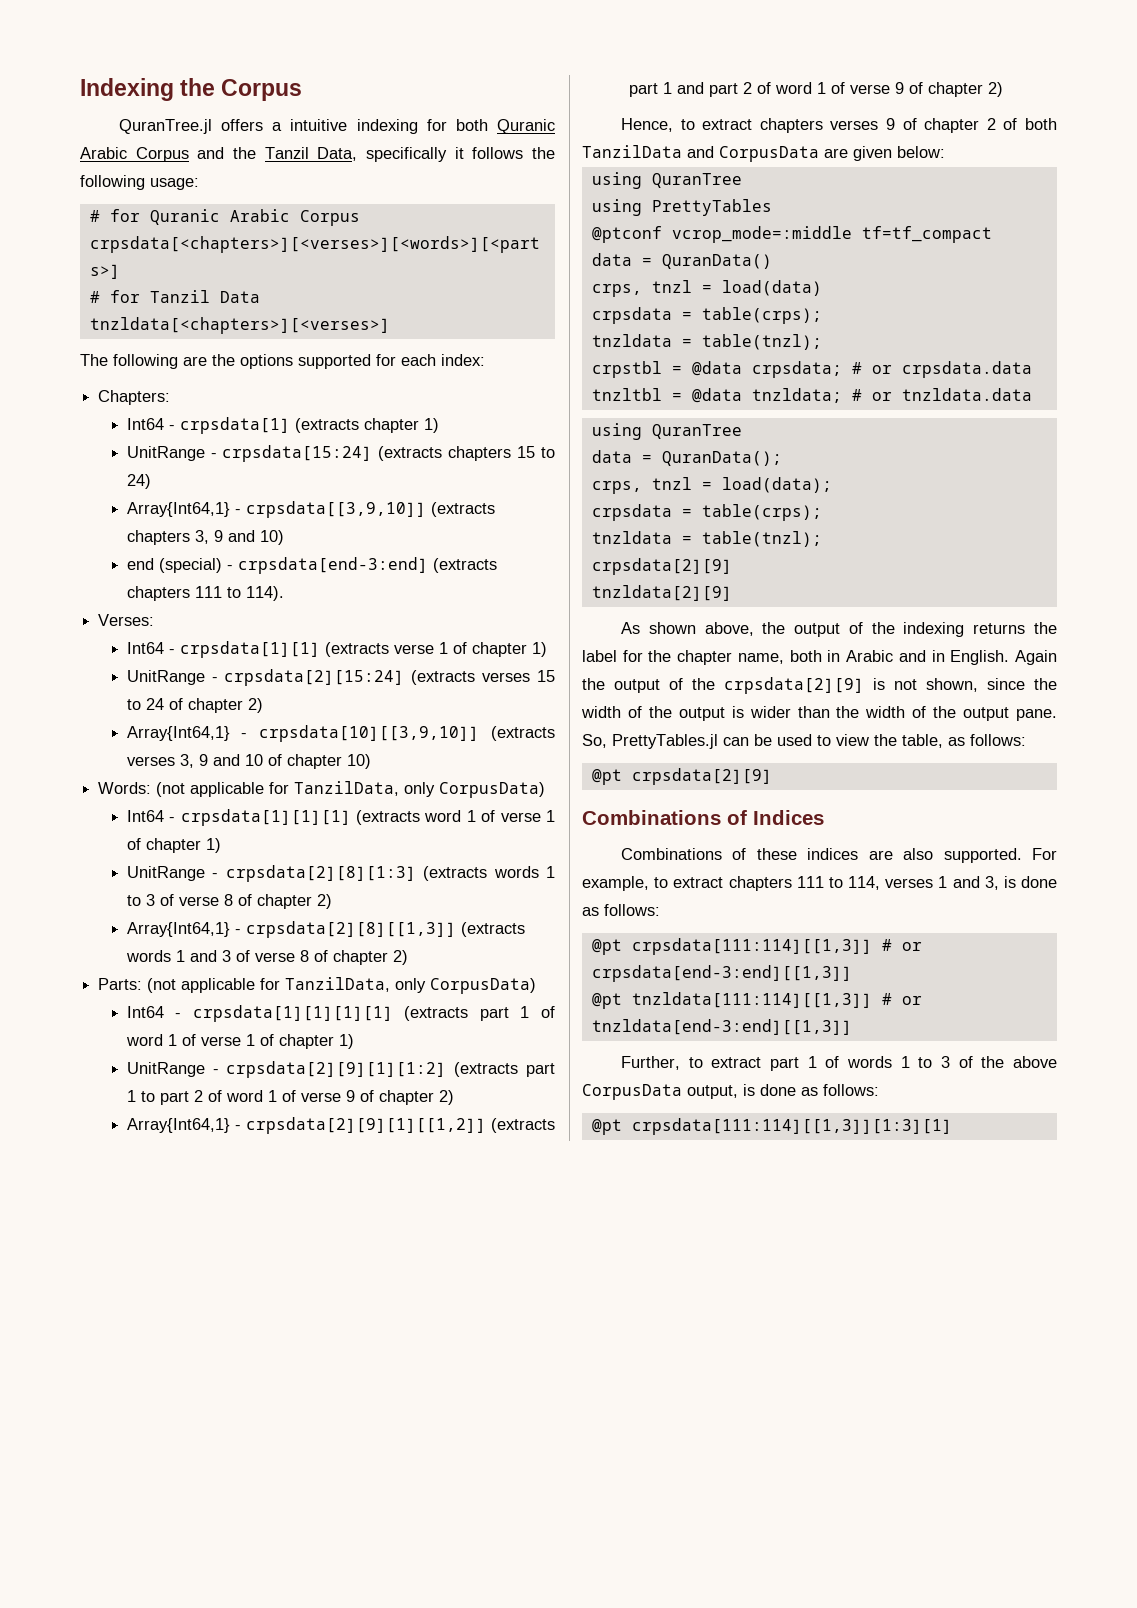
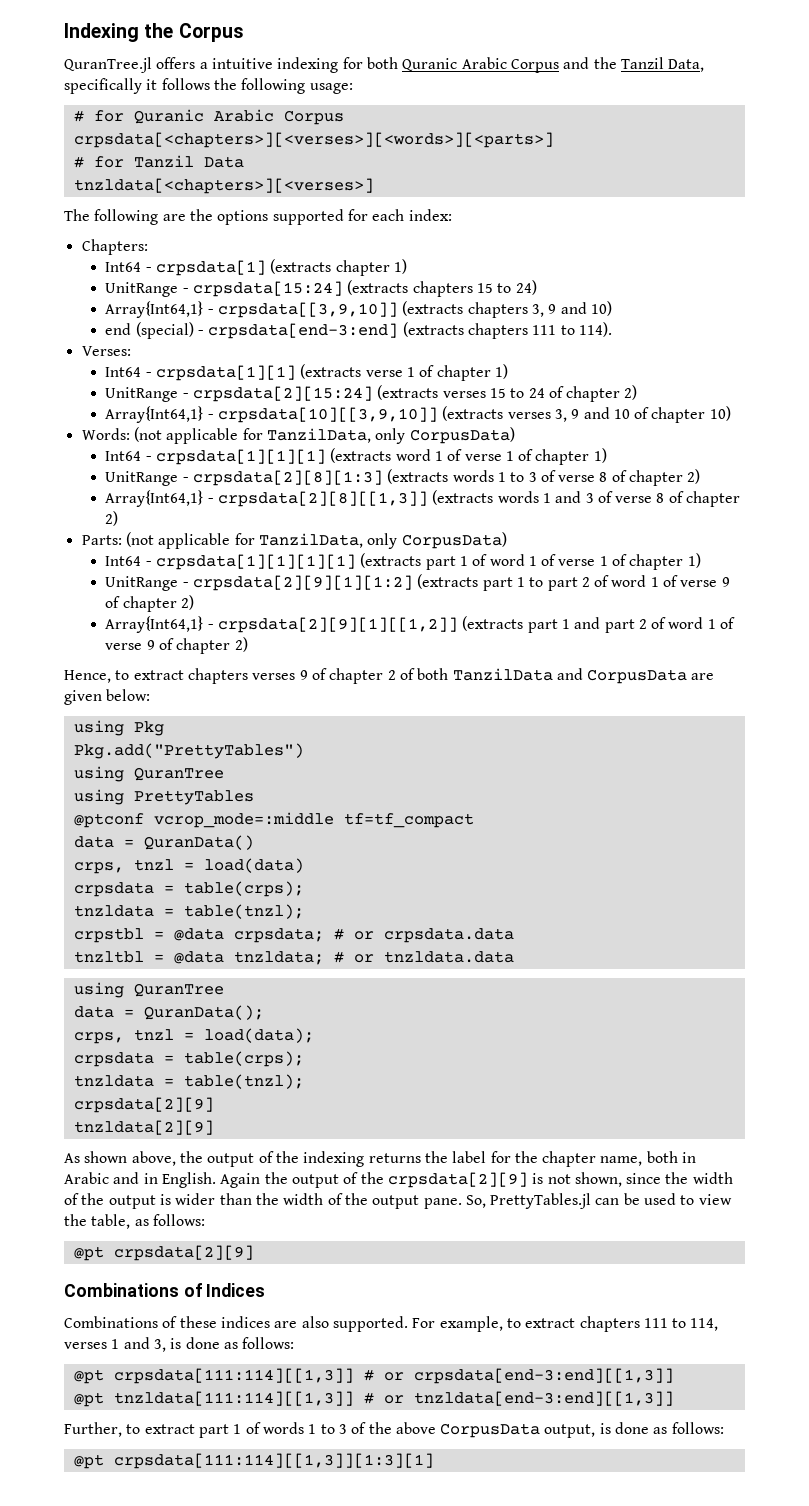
+ using Pkg
+ Pkg.add("PrettyTables")

